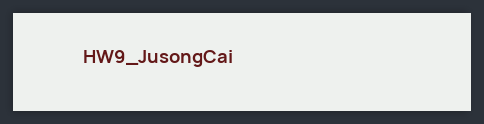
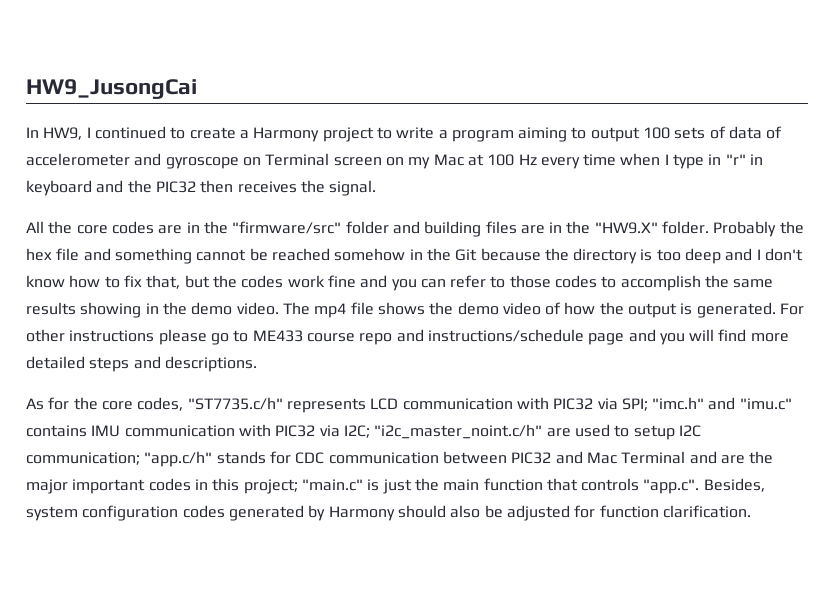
+ In HW9, I continued to create a Harmony project to write a program aiming to output 100 sets of data of accelerometer and gyroscope on Terminal screen on my Mac at 100 Hz every time when I type in "r" in keyboard and the PIC32 then receives the signal.
+ All the core codes are in the "firmware/src" folder and building files are in the "HW9.X" folder. Probably the hex file and something cannot be reached somehow in the Git because the directory is too deep and I don't know how to fix that, but the codes work fine and you can refer to those codes to accomplish the same results showing in the demo video. The mp4 file shows the demo video of how the output is generated. For other instructions please go to ME433 course repo and instructions/schedule page and you will find more detailed steps and descriptions.
+ As for the core codes, "ST7735.c/h" represents LCD communication with PIC32 via SPI; "imc.h" and "imu.c" contains IMU communication with PIC32 via I2C; "i2c_master_noint.c/h" are used to setup I2C communication; "app.c/h" stands for CDC communication between PIC32 and Mac Terminal and are the major important codes in this project; "main.c" is just the main function that controls "app.c". Besides, system configuration codes generated by Harmony should also be adjusted for function clarification.

